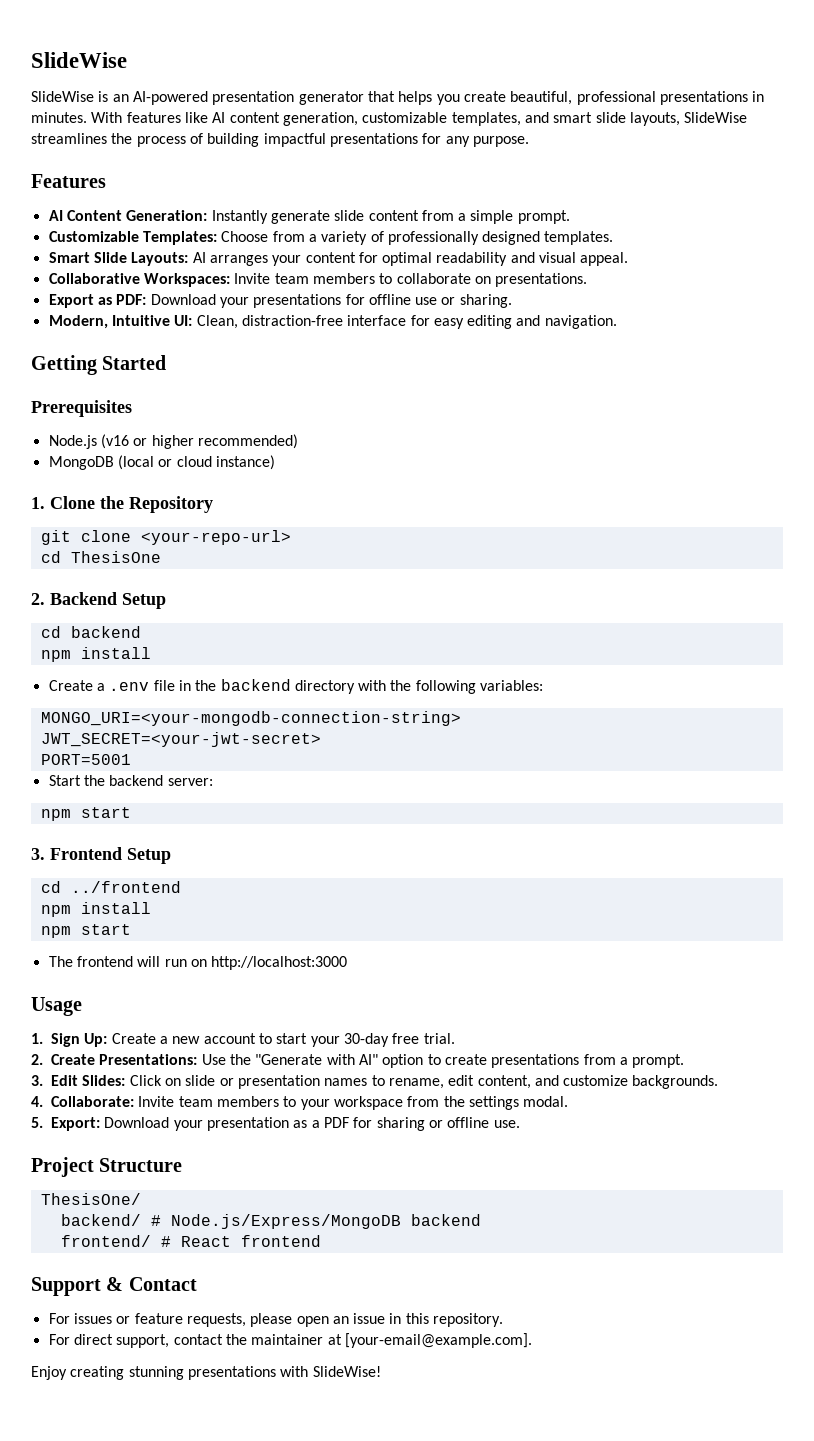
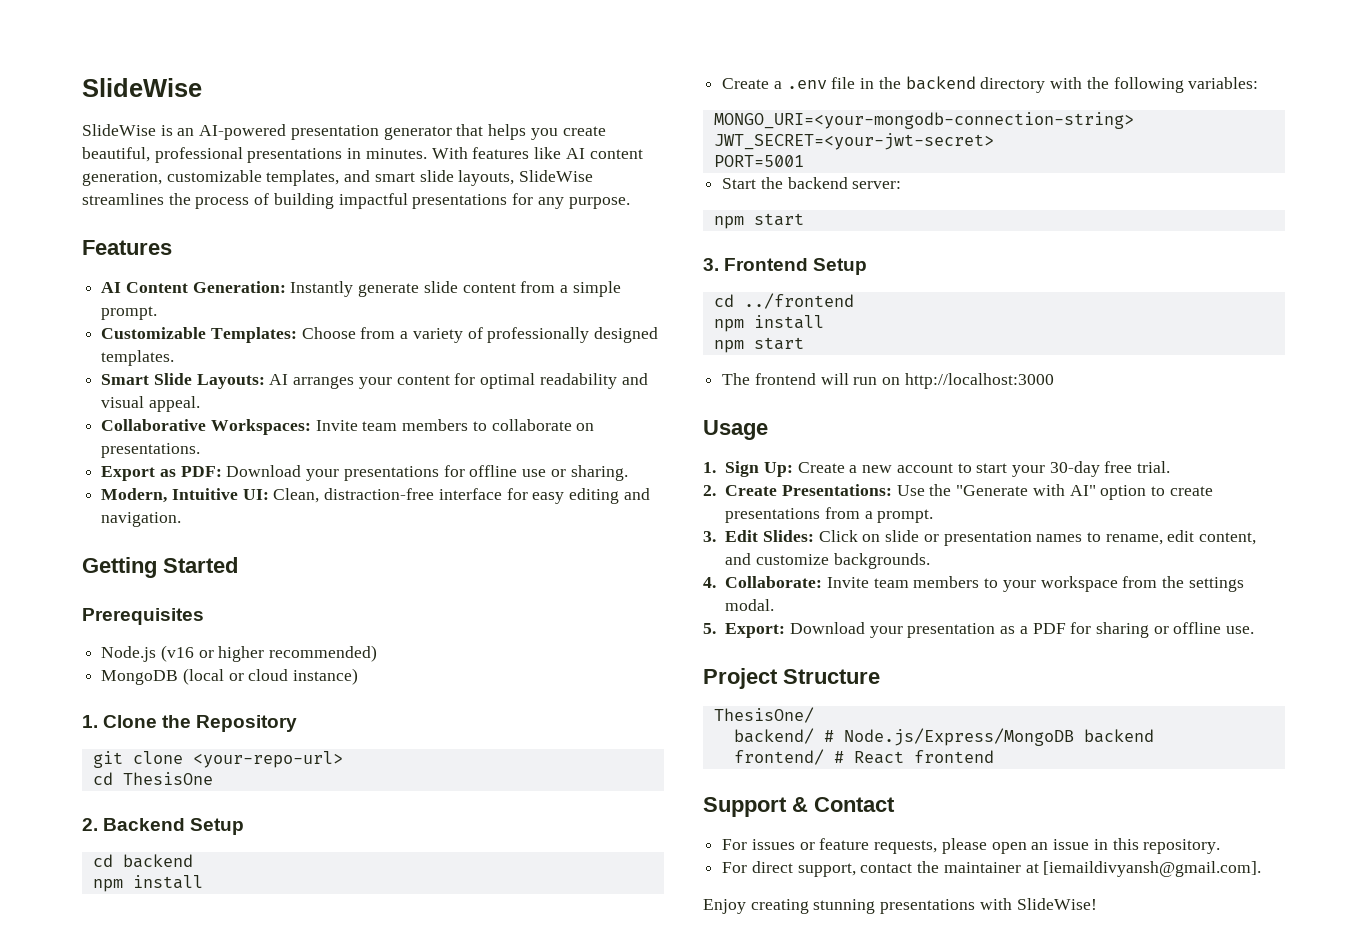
- For direct support, contact the maintainer at [your-email@example.com].
+ For direct support, contact the maintainer at [iemaildivyansh@gmail.com].

